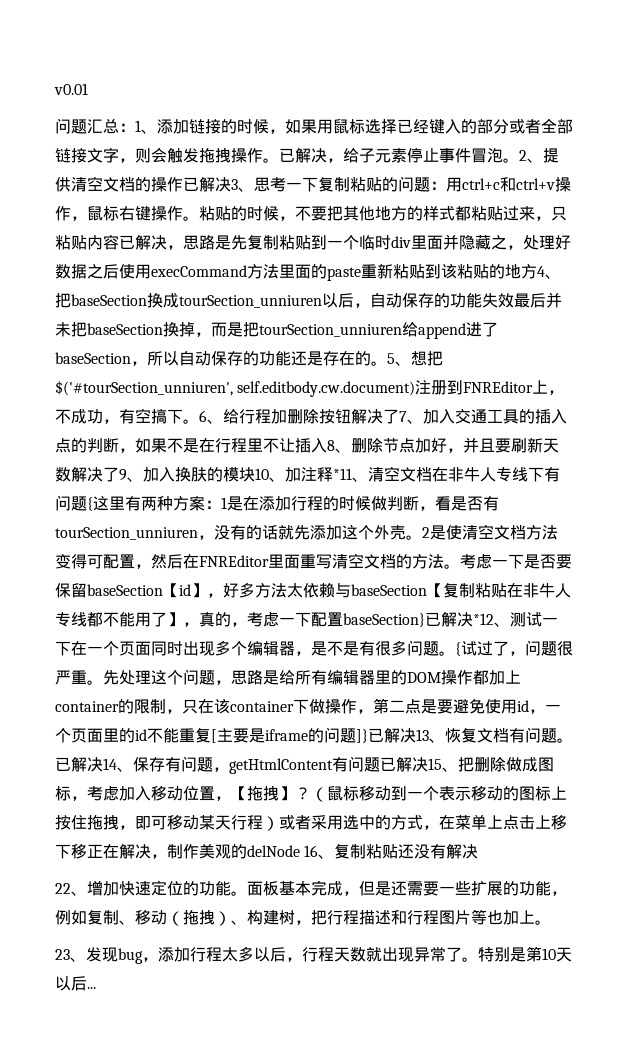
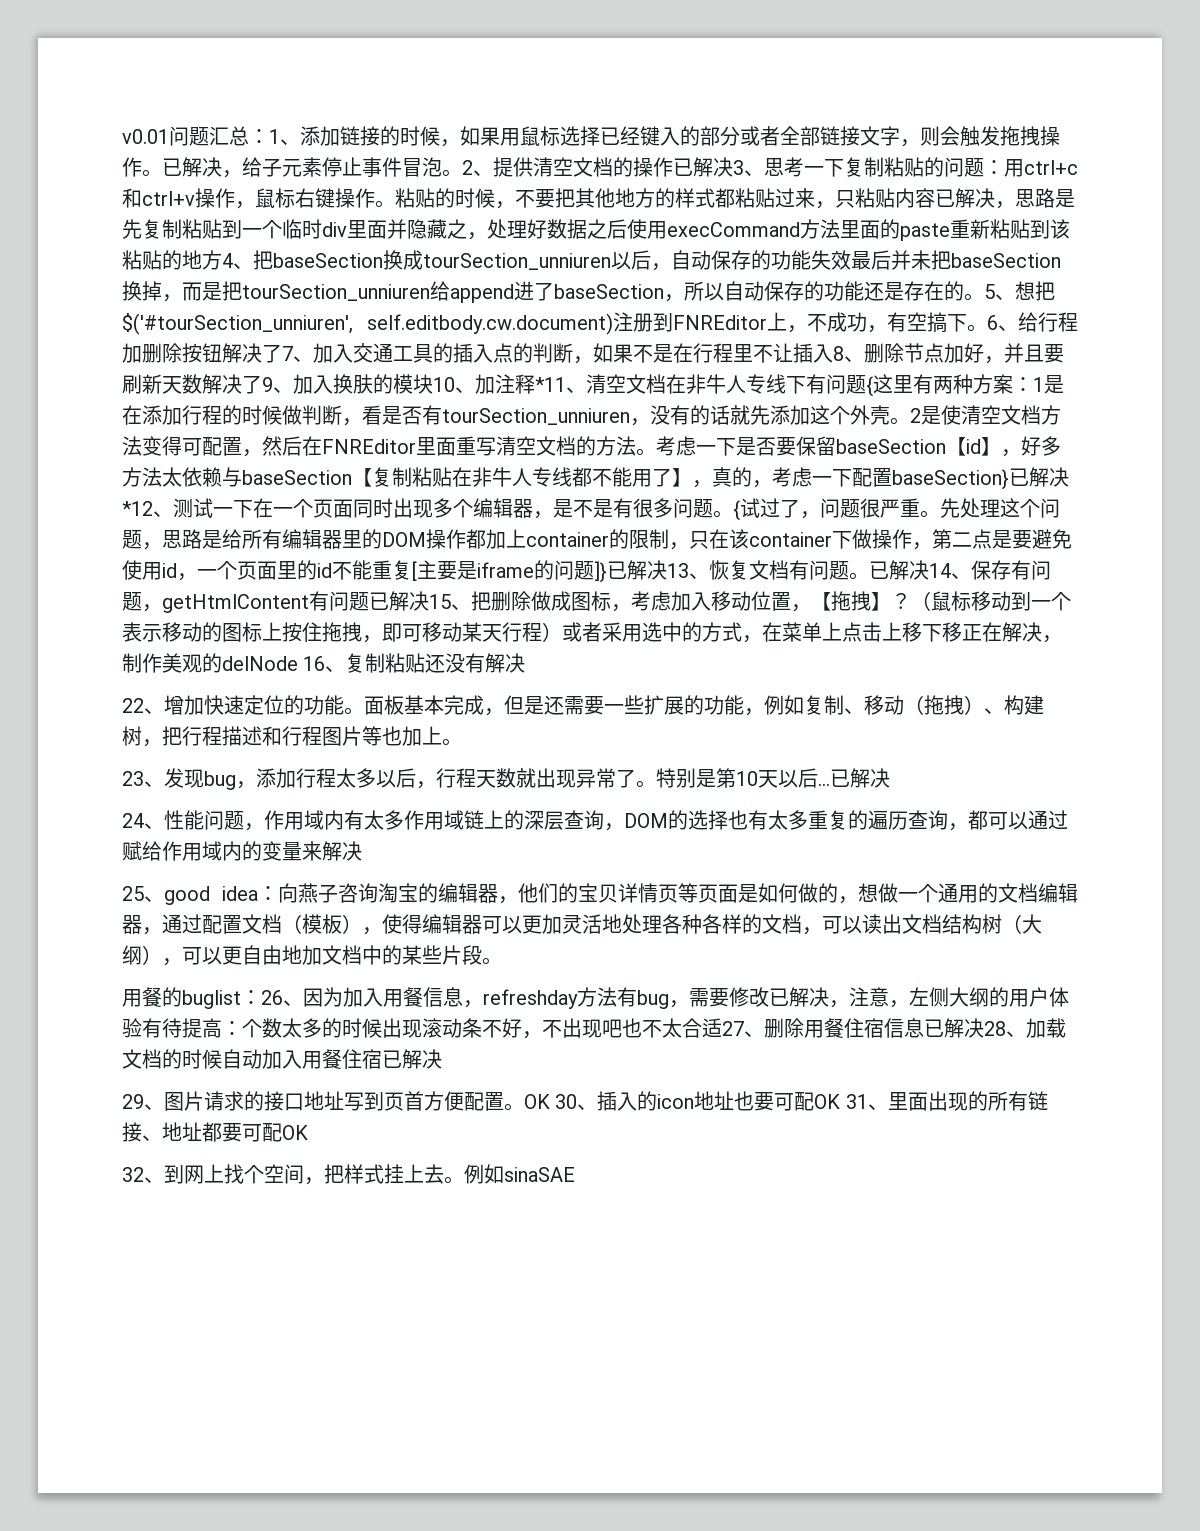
- v0.01
- 问题汇总：1、添加链接的时候，如果用鼠标选择已经键入的部分或者全部链接文字，则会触发拖拽操作。
+ v0.01问题汇总：1、添加链接的时候，如果用鼠标选择已经键入的部分或者全部链接文字，则会触发拖拽操作。
- 特别是第10天以后...
+ 特别是第10天以后...已解决
+ 24、性能问题，作用域内有太多作用域链上的深层查询，DOM的选择也有太多重复的遍历查询，都可以通过赋给作用域内的变量来解决
+ 25、good idea：向燕子咨询淘宝的编辑器，他们的宝贝详情页等页面是如何做的，想做一个通用的文档编辑器，通过配置文档（模板），使得编辑器可以更加灵活地处理各种各样的文档，可以读出文档结构树（大纲），可以更自由地加文档中的某些片段。
+ 用餐的buglist：26、因为加入用餐信息，refreshday方法有bug，需要修改已解决，注意，左侧大纲的用户体验有待提高：个数太多的时候出现滚动条不好，不出现吧也不太合适27、删除用餐住宿信息已解决28、加载文档的时候自动加入用餐住宿已解决
+ 29、图片请求的接口地址写到页首方便配置。OK 30、插入的icon地址也要可配OK 31、里面出现的所有链接、地址都要可配OK
+ 32、到网上找个空间，把样式挂上去。例如sinaSAE

